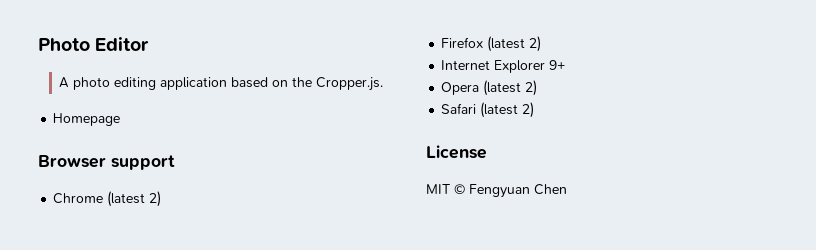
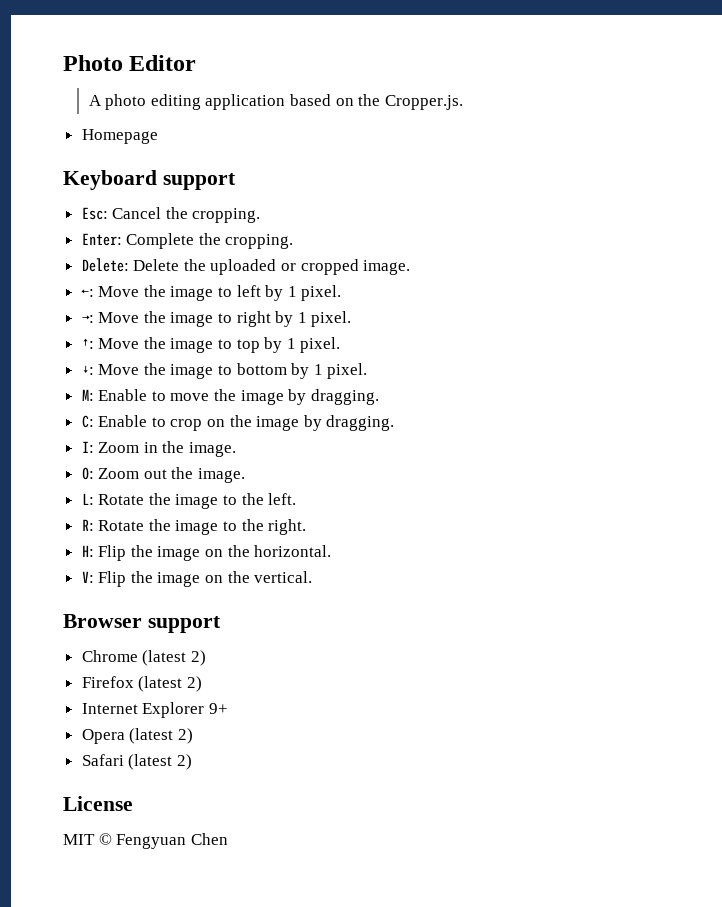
+ Keyboard support
+ Esc: Cancel the cropping.
+ Enter: Complete the cropping.
+ Delete: Delete the uploaded or cropped image.
+ ←: Move the image to left by 1 pixel.
+ →: Move the image to right by 1 pixel.
+ ↑: Move the image to top by 1 pixel.
+ ↓: Move the image to bottom by 1 pixel.
+ M: Enable to move the image by dragging.
+ C: Enable to crop on the image by dragging.
+ I: Zoom in the image.
+ O: Zoom out the image.
+ L: Rotate the image to the left.
+ R: Rotate the image to the right.
+ H: Flip the image on the horizontal.
+ V: Flip the image on the vertical.

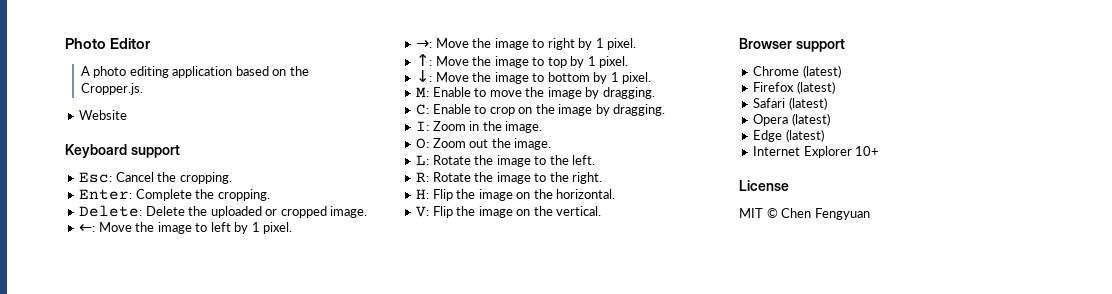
- Homepage
+ Website
- Chrome (latest 2)
+ Chrome (latest)
- Firefox (latest 2)
- Internet Explorer 9+
- Opera (latest 2)
- Safari (latest 2)
+ Firefox (latest)
+ Safari (latest)
+ Opera (latest)
+ Edge (latest)
+ Internet Explorer 10+
- MIT © Fengyuan Chen
+ MIT © Chen Fengyuan

